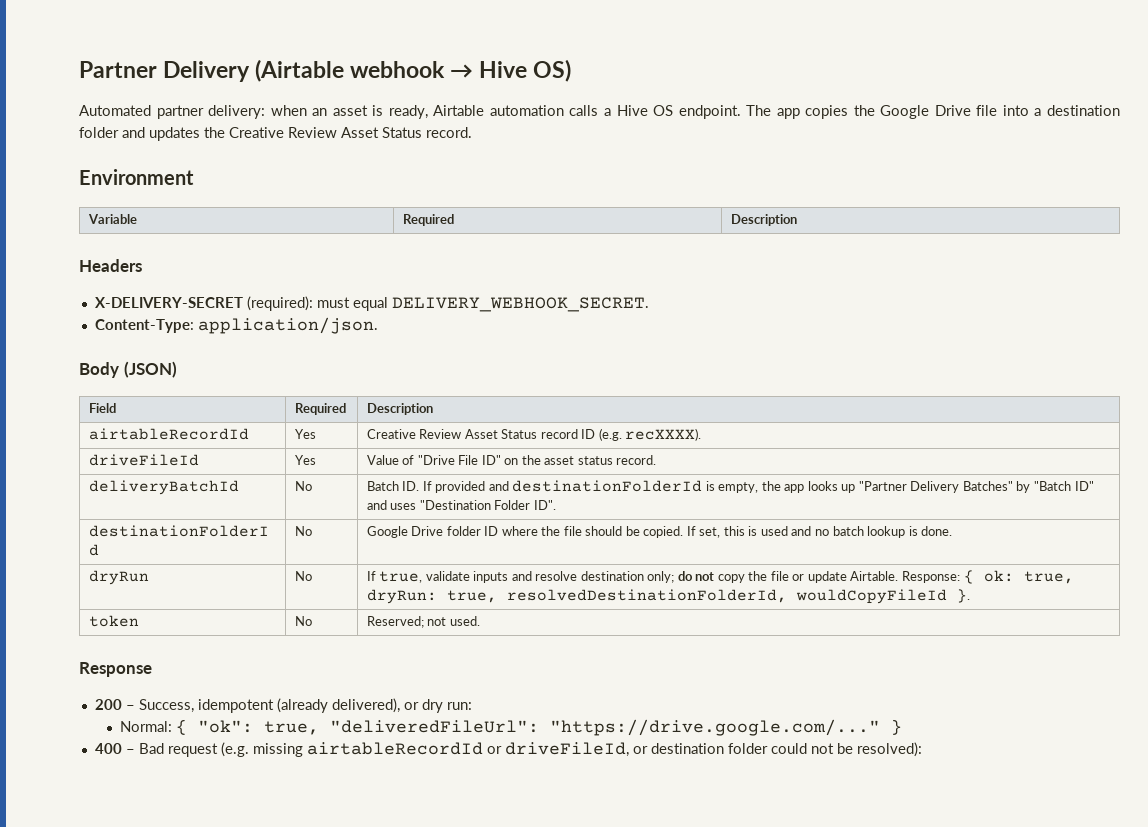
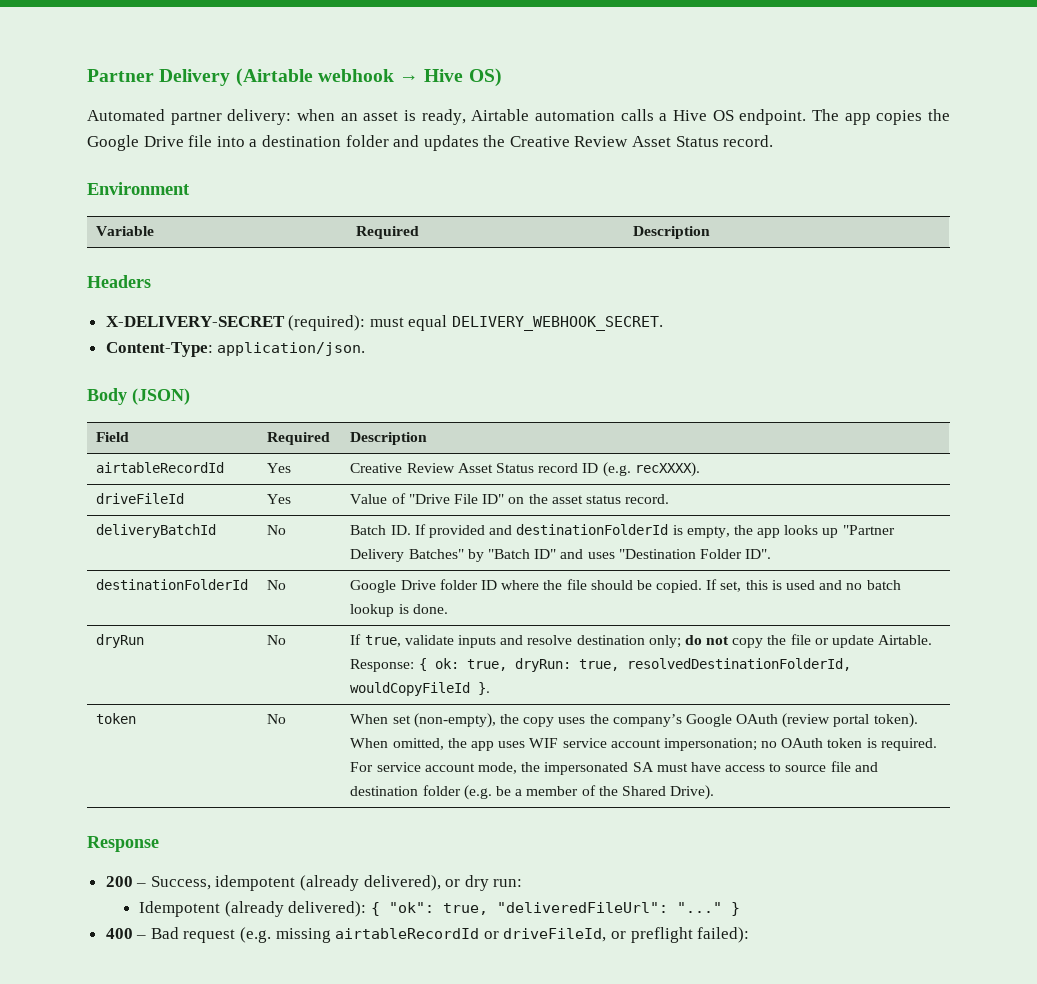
- Reserved; not used.
+ When set (non-empty), the copy uses the company’s Google OAuth (review portal token). When omitted, the app uses WIF service account impersonation; no OAuth token is required. For service account mode, the impersonated SA must have access to source file and destination folder (e.g. be a member of the Shared Drive).
- Normal: { "ok": true, "deliveredFileUrl": "https://drive.google.com/..."
+ Idempotent (already delivered): { "ok": true, "deliveredFileUrl": "..."
- 400 – Bad request (e.g. missing airtableRecordId or driveFileId, or destination folder could not be resolved):
+ 400 – Bad request (e.g. missing airtableRecordId or driveFileId, or preflight failed):

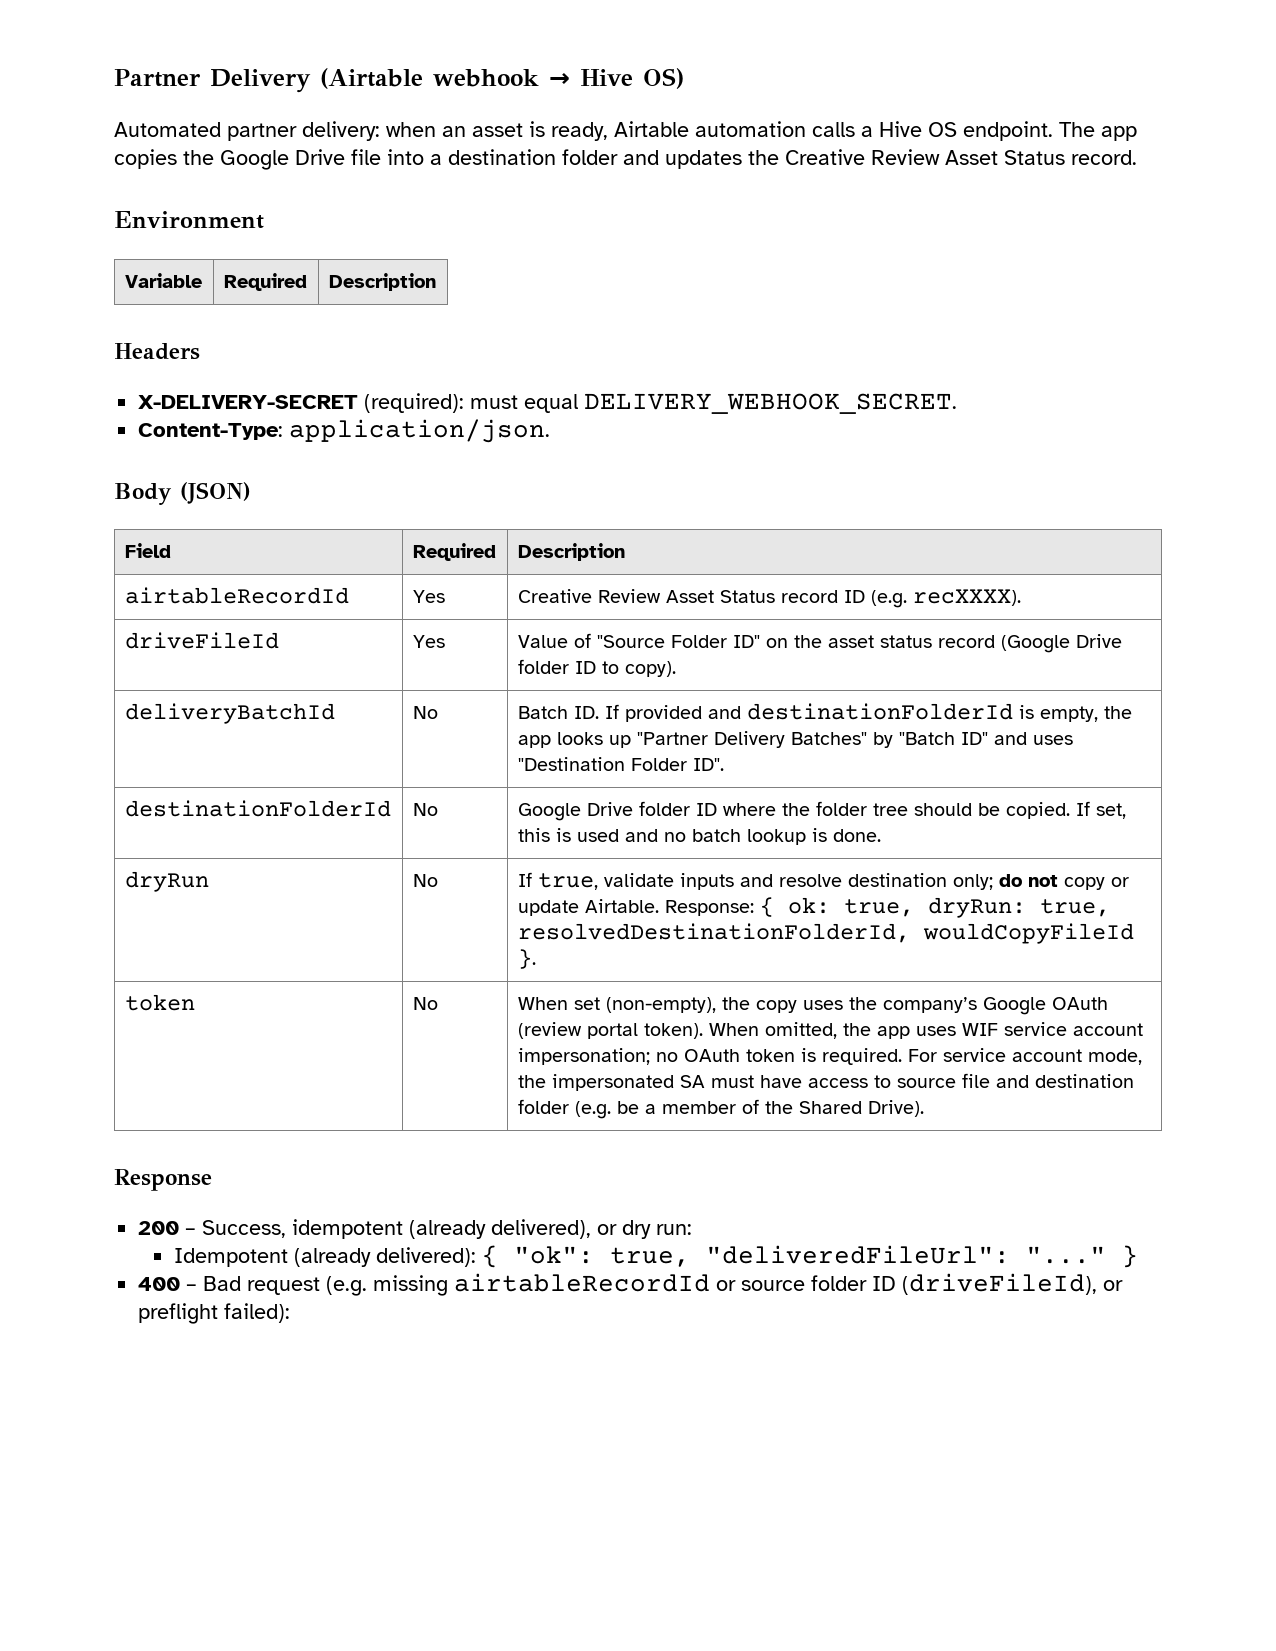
- driveFileId | Yes | Value of "Drive File ID" on the asset status record.
+ driveFileId | Yes | Value of "Source Folder ID" on the asset status record (Google Drive folder ID to copy).
- destinationFolderId | No | Google Drive folder ID where the file should be copied. If set, this is used and no batch lookup is done.
+ destinationFolderId | No | Google Drive folder ID where the folder tree should be copied. If set, this is used and no batch lookup is done.
- dryRun | No | If true, validate inputs and resolve destination only; do not copy the file or update Airtable. Response: { ok: true, dryRun: true, resolvedDestinationFolderId, wouldCopyFileId }.
+ dryRun | No | If true, validate inputs and resolve destination only; do not copy or update Airtable. Response: { ok: true, dryRun: true, resolvedDestinationFolderId, wouldCopyFileId }.
- 400 – Bad request (e.g. missing airtableRecordId or driveFileId, or preflight failed):
+ 400 – Bad request (e.g. missing airtableRecordId or source folder ID (driveFileId), or preflight failed):

